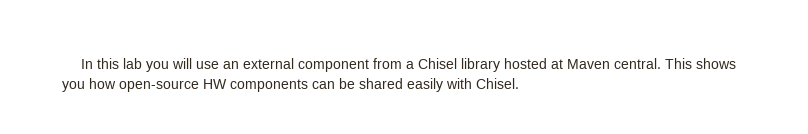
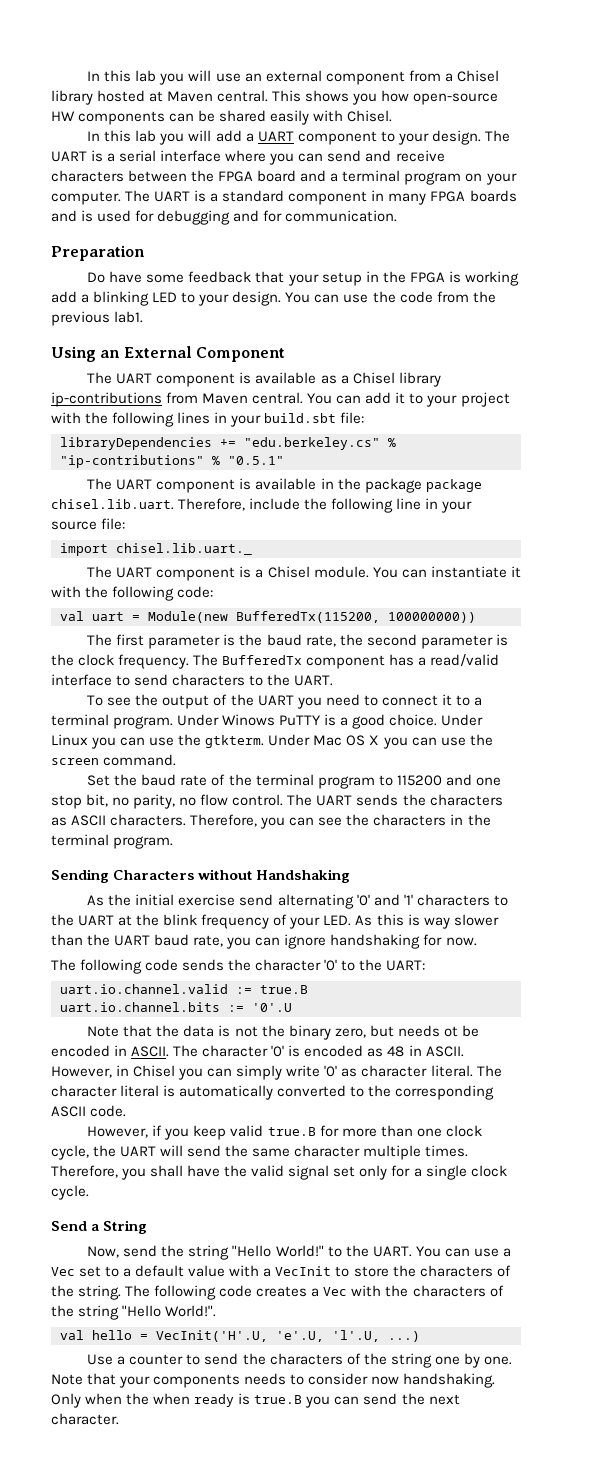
+ In this lab you will add a UART component to your design. The UART is a serial interface where you can send and receive characters between the FPGA board and a terminal program on your computer. The UART is a standard component in many FPGA boards and is used for debugging and for communication.
+ Preparation
+ Do have some feedback that your setup in the FPGA is working add a blinking LED to your design. You can use the code from the previous lab1.
+ Using an External Component
+ The UART component is available as a Chisel library ip-contributions from Maven central. You can add it to your project with the following lines in your build.sbt file:
+ libraryDependencies += "edu.berkeley.cs" % "ip-contributions" % "0.5.1"
+ The UART component is available in the package package chisel.lib.uart. Therefore, include the following line in your source file:
+ import chisel.lib.uart._
+ The UART component is a Chisel module. You can instantiate it with the following code:
+ val uart = Module(new BufferedTx(115200, 100000000))
+ The first parameter is the baud rate, the second parameter is the clock frequency. The BufferedTx component has a read/valid interface to send characters to the UART.
+ To see the output of the UART you need to connect it to a terminal program. Under Winows PuTTY is a good choice. Under Linux you can use the gtkterm. Under Mac OS X you can use the screen command.
+ Set the baud rate of the terminal program to 115200 and one stop bit, no parity, no flow control. The UART sends the characters as ASCII characters. Therefore, you can see the characters in the terminal program.
+ Sending Characters without Handshaking
+ As the initial exercise send alternating '0' and '1' characters to the UART at the blink frequency of your LED. As this is way slower than the UART baud rate, you can ignore handshaking for now.
+ The following code sends the character '0' to the UART:
+ uart.io.channel.valid := true.B
+ uart.io.channel.bits := '0'.U
+ Note that the data is not the binary zero, but needs ot be encoded in ASCII. The character '0' is encoded as 48 in ASCII. However, in Chisel you can simply write '0' as character literal. The character literal is automatically converted to the corresponding ASCII code.
+ However, if you keep valid true.B for more than one clock cycle, the UART will send the same character multiple times. Therefore, you shall have the valid signal set only for a single clock cycle.
+ Send a String
+ Now, send the string "Hello World!" to the UART. You can use a Vec set to a default value with a VecInit to store the characters of the string. The following code creates a Vec with the characters of the string "Hello World!".
+ val hello = VecInit('H'.U, 'e'.U, 'l'.U, ...)
+ Use a counter to send the characters of the string one by one. Note that your components needs to consider now handshaking. Only when the when ready is true.B you can send the next character.

